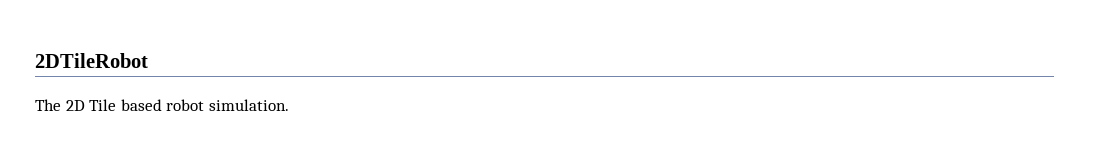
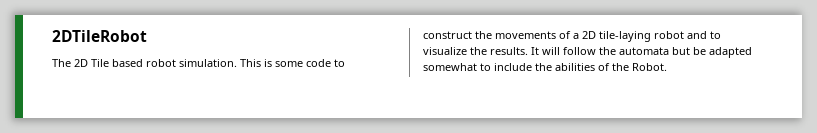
+ This is some code to construct the movements of a 2D tile-laying robot and to visualize the results. It will follow the automata but be adapted somewhat to include the abilities of the Robot.

